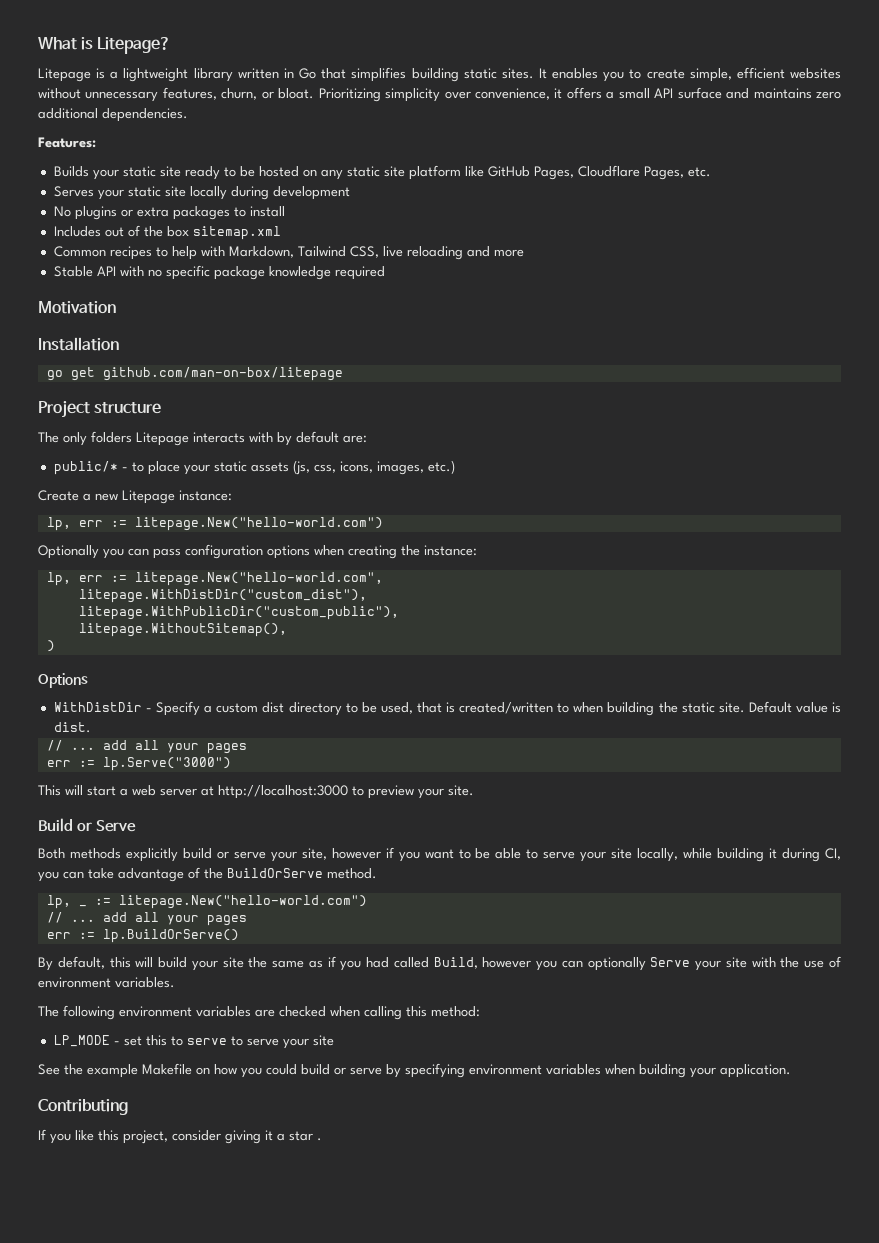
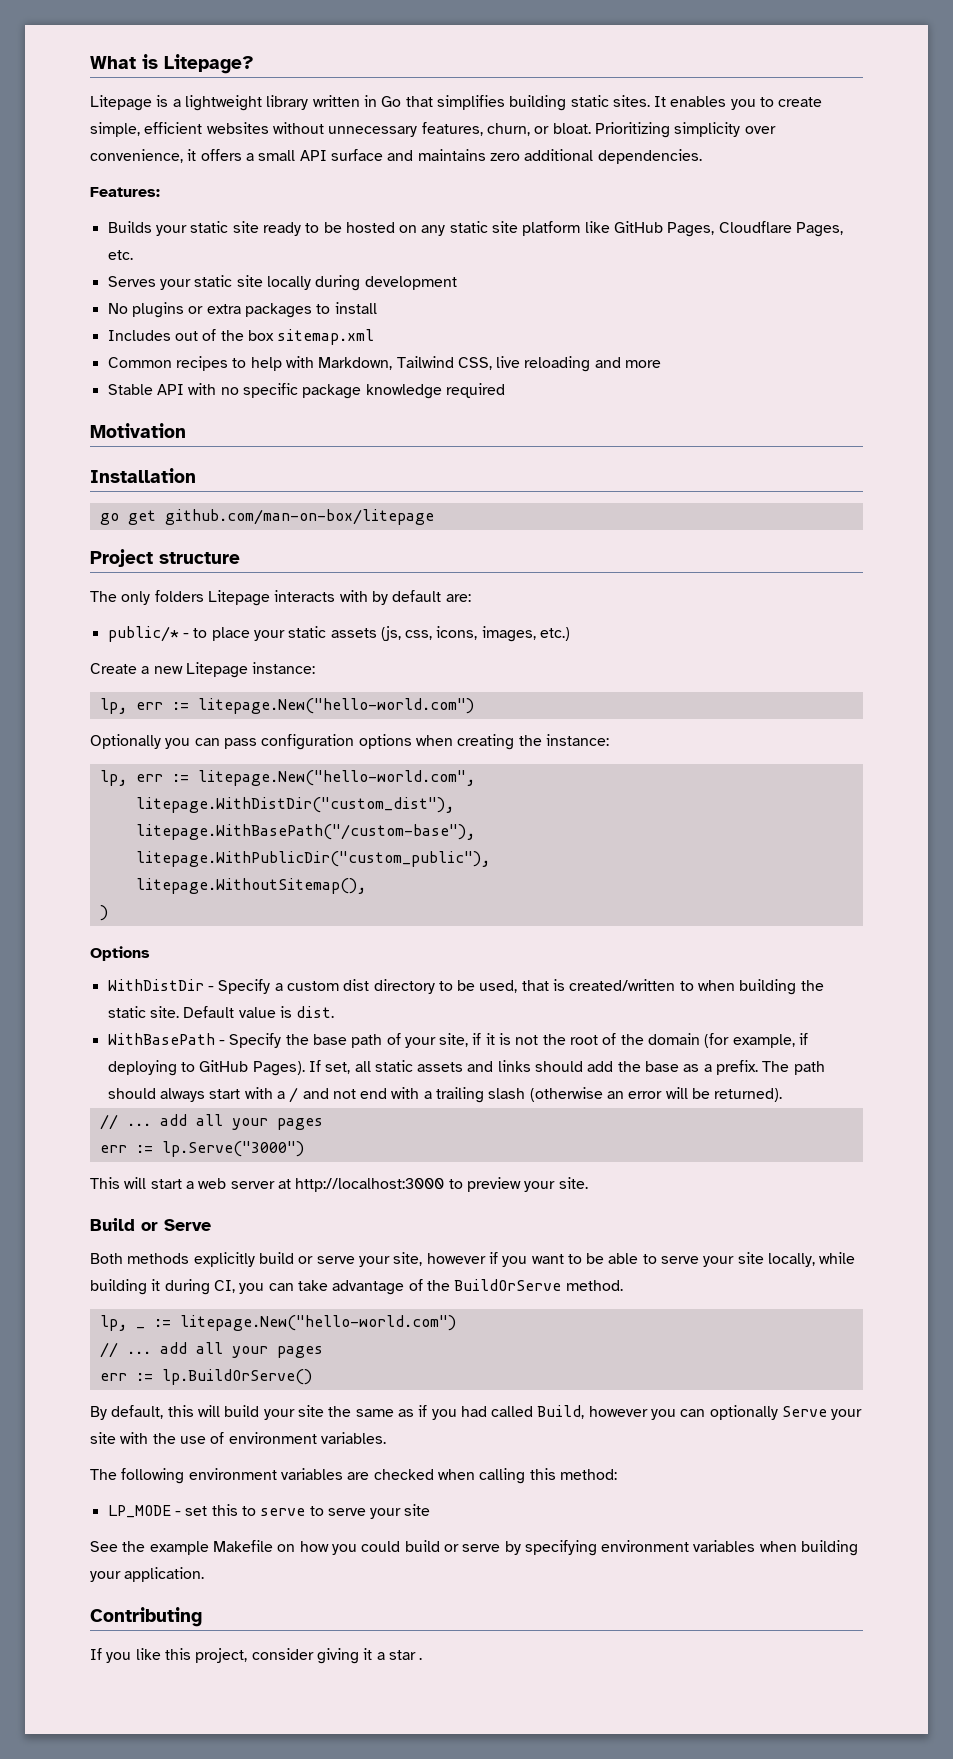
+ litepage.WithBasePath("/custom-base"),
+ WithBasePath - Specify the base path of your site, if it is not the root of the domain (for example, if deploying to GitHub Pages). If set, all static assets and links should add the base as a prefix. The path should always start with a / and not end with a trailing slash (otherwise an error will be returned).

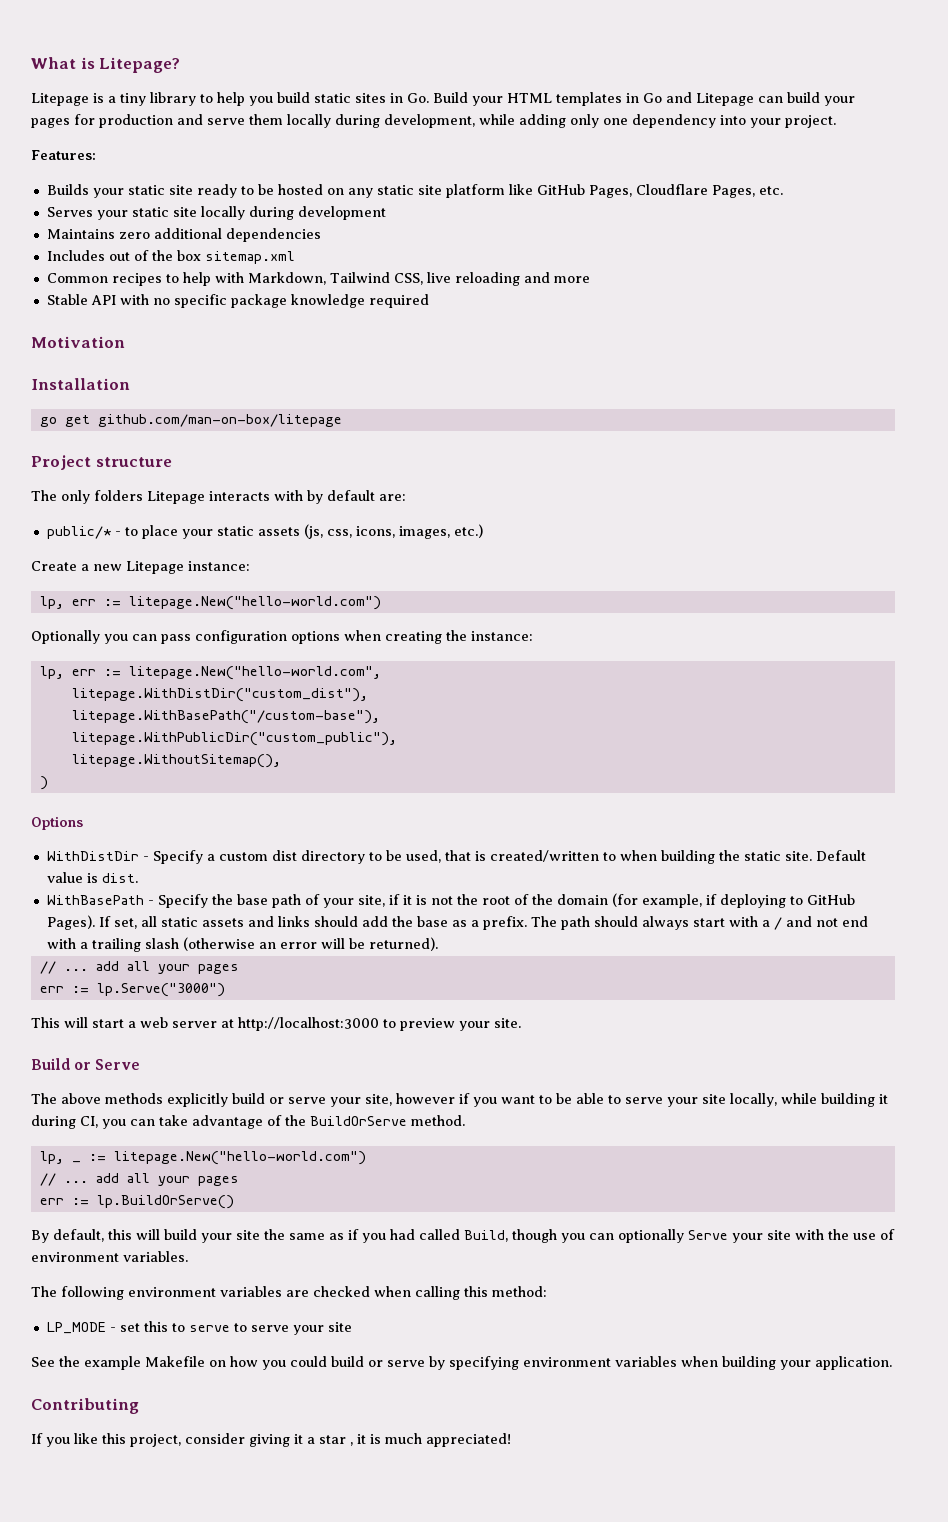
- Litepage is a lightweight library written in Go that simplifies building static sites. It enables you to create simple, efficient websites without unnecessary features, churn, or bloat. Prioritizing simplicity over convenience, it offers a small API surface and maintains zero additional dependencies.
+ Litepage is a tiny library to help you build static sites in Go. Build your HTML templates in Go and Litepage can build your pages for production and serve them locally during development, while adding only one dependency into your project.
- No plugins or extra packages to install
+ Maintains zero additional dependencies
- Both methods explicitly build or serve your site, however if you want to be able to serve your site locally, while building it during CI, you can take advantage of the BuildOrServe method.
+ The above methods explicitly build or serve your site, however if you want to be able to serve your site locally, while building it during CI, you can take advantage of the BuildOrServe method.
- By default, this will build your site the same as if you had called Build, however you can optionally Serve your site with the use of environment variables.
+ By default, this will build your site the same as if you had called Build, though you can optionally Serve your site with the use of environment variables.
- If you like this project, consider giving it a star .
+ If you like this project, consider giving it a star , it is much appreciated!

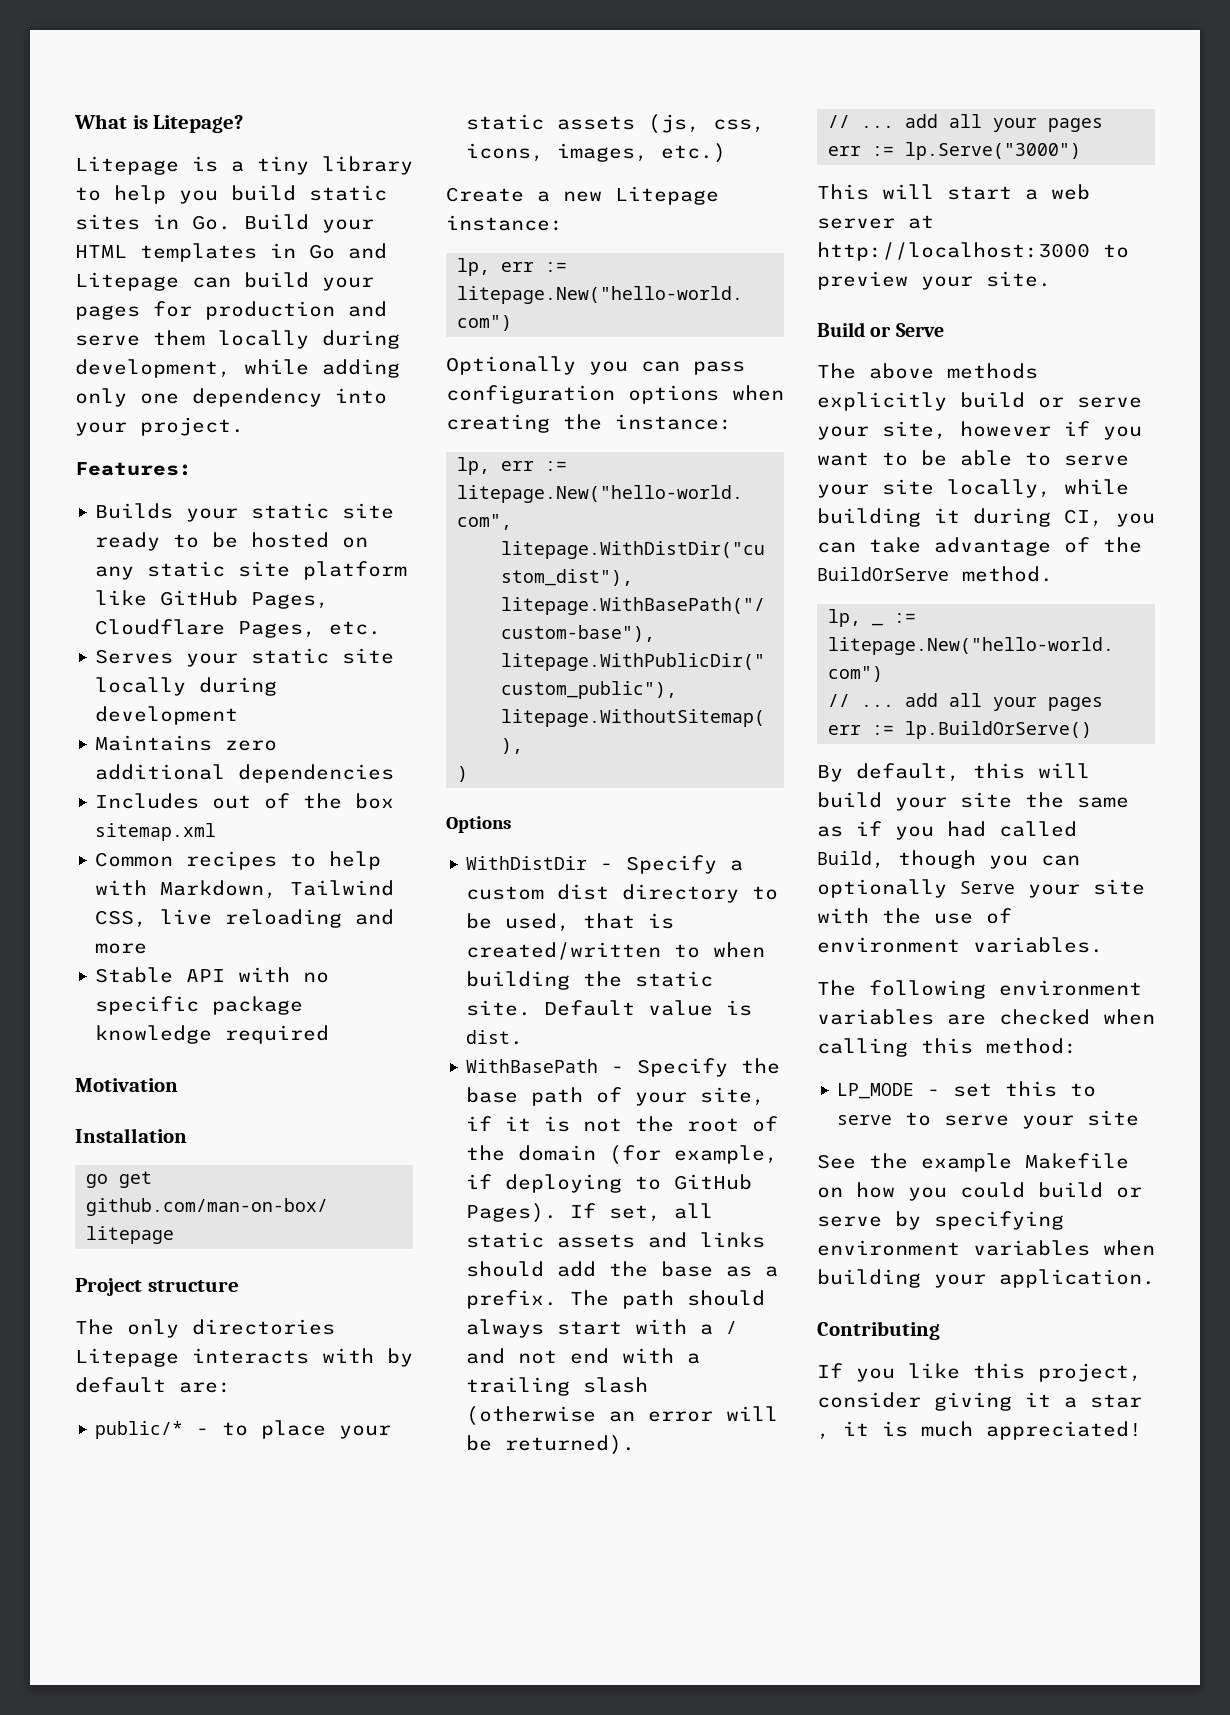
- The only folders Litepage interacts with by default are:
+ The only directories Litepage interacts with by default are:

